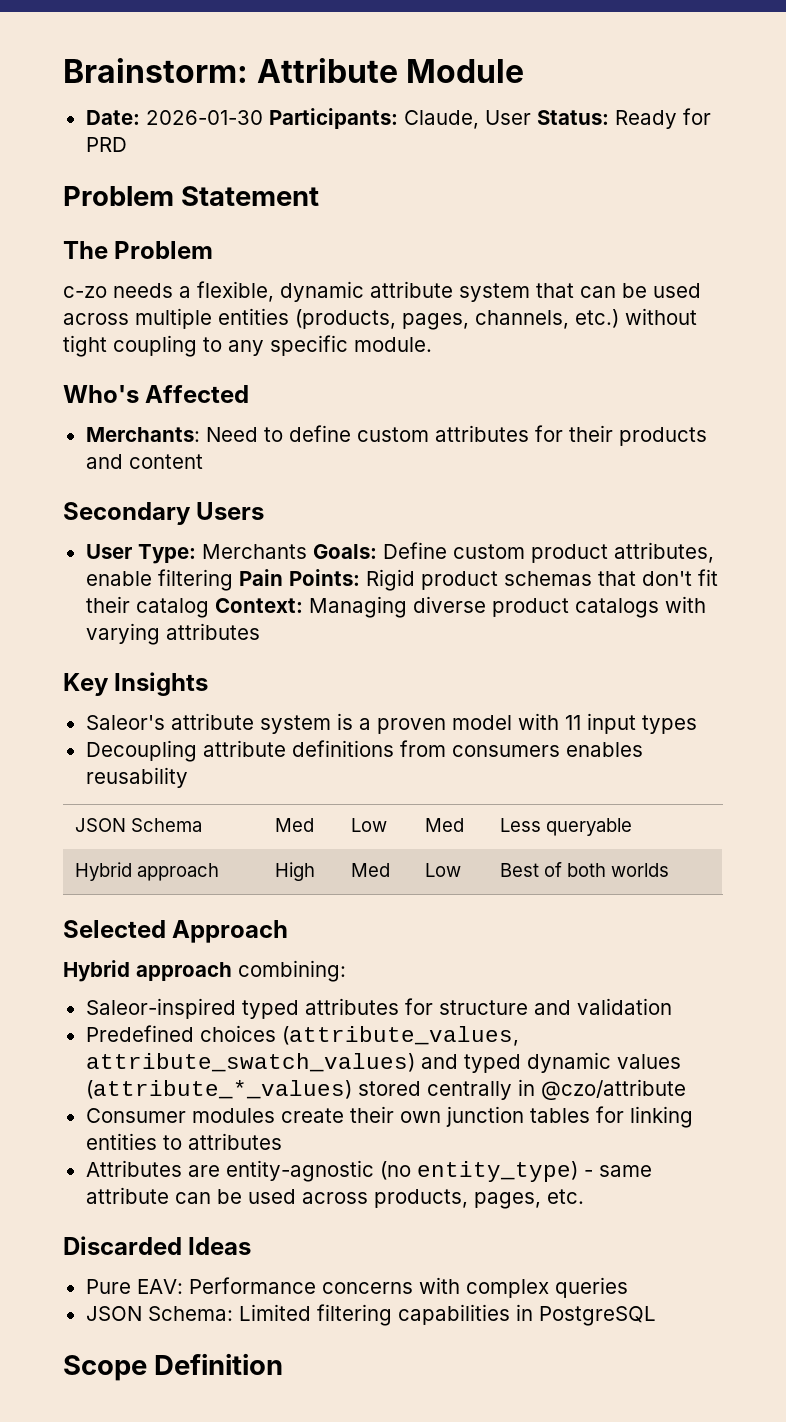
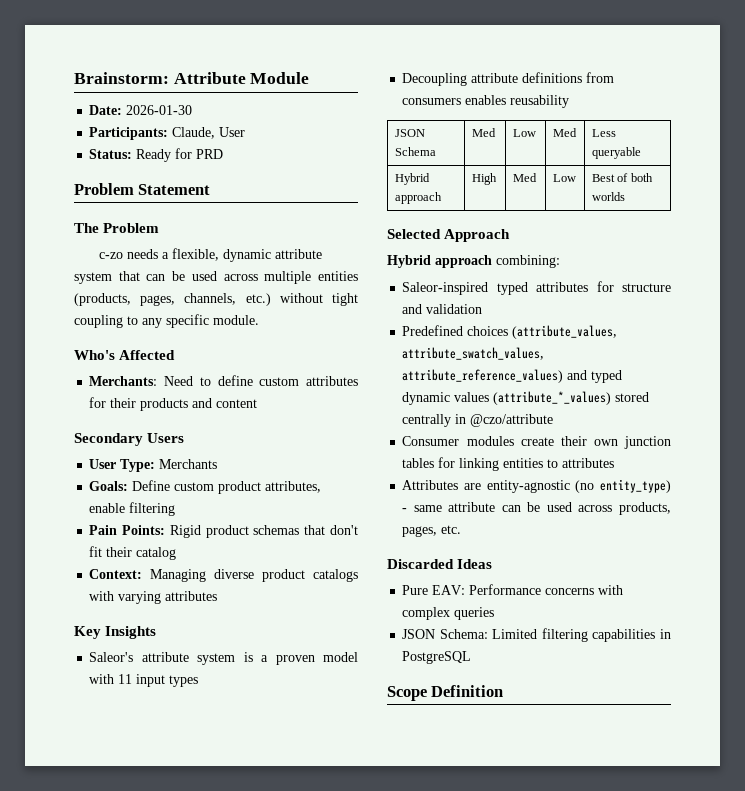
- Date: 2026-01-30 Participants: Claude, User Status: Ready for PRD
+ Date: 2026-01-30
+ Participants: Claude, User
+ Status: Ready for PRD
- User Type: Merchants Goals: Define custom product attributes, enable filtering Pain Points: Rigid product schemas that don't fit their catalog Context: Managing diverse product catalogs with varying attributes
+ User Type: Merchants
+ Goals: Define custom product attributes, enable filtering
+ Pain Points: Rigid product schemas that don't fit their catalog
+ Context: Managing diverse product catalogs with varying attributes
- Predefined choices (attribute_values, attribute_swatch_values) and typed dynamic values (attribute_*_values) stored centrally in @czo/attribute
+ Predefined choices (attribute_values, attribute_swatch_values, attribute_reference_values) and typed dynamic values (attribute_*_values) stored centrally in @czo/attribute

